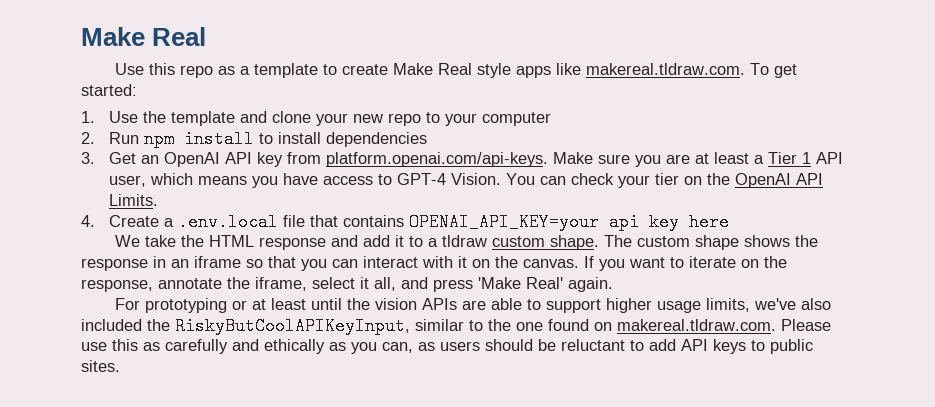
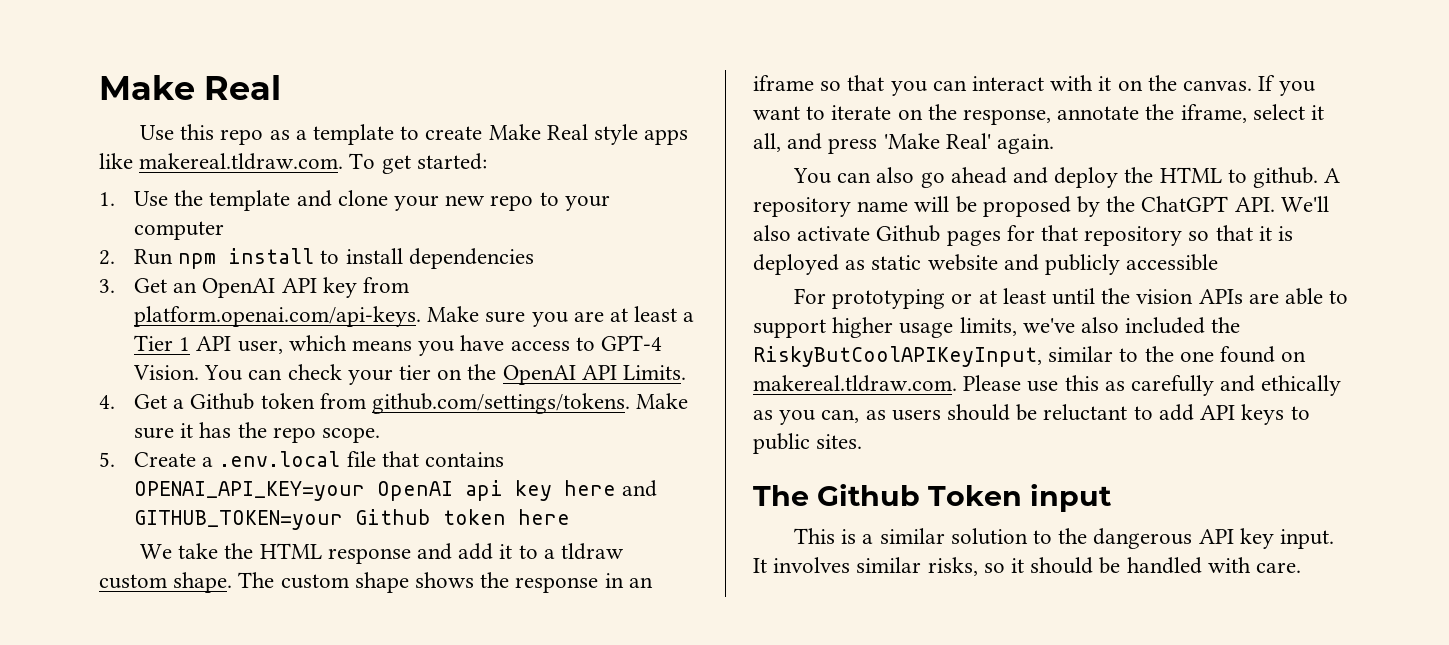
- 4. Create a .env.local file that contains OPENAI_API_KEY=your api key here
+ 4. Get a Github token from github.com/settings/tokens. Make sure it has the repo scope.
+ 5. Create a .env.local file that contains OPENAI_API_KEY=your OpenAI api key here and GITHUB_TOKEN=your Github token here
+ You can also go ahead and deploy the HTML to github. A repository name will be proposed by the ChatGPT API. We'll also activate Github pages for that repository so that it is deployed as static website and publicly accessible
+ The Github Token input
+ This is a similar solution to the dangerous API key input. It involves similar risks, so it should be handled with care.

